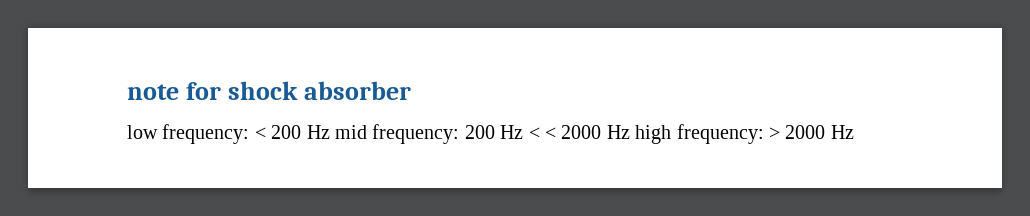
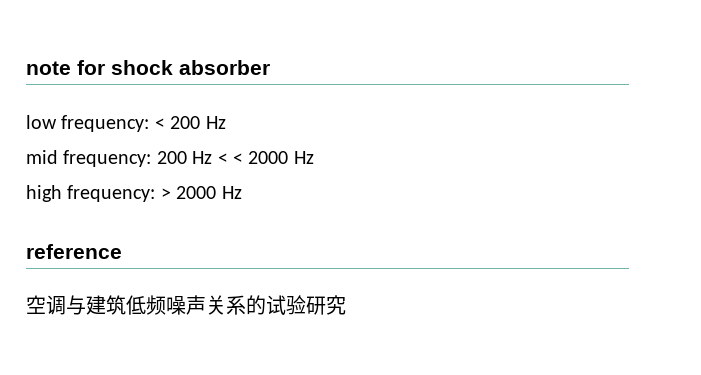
- low frequency: < 200 Hz mid frequency: 200 Hz < < 2000 Hz high frequency: > 2000 Hz
+ low frequency: < 200 Hz
+ mid frequency: 200 Hz < < 2000 Hz
+ high frequency: > 2000 Hz
+ reference
+ 空调与建筑低频噪声关系的试验研究

